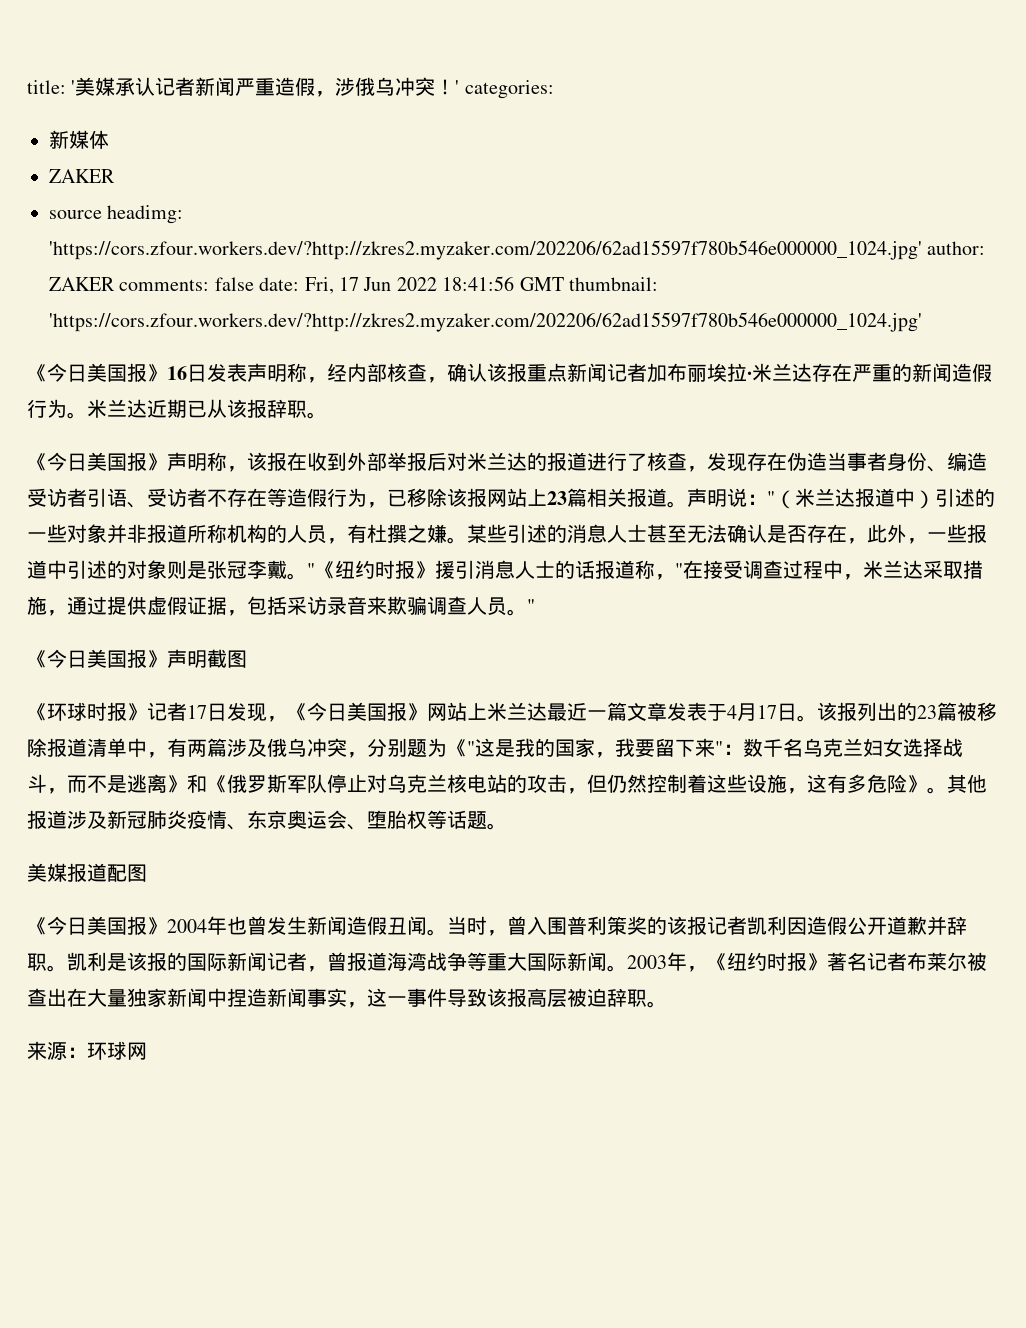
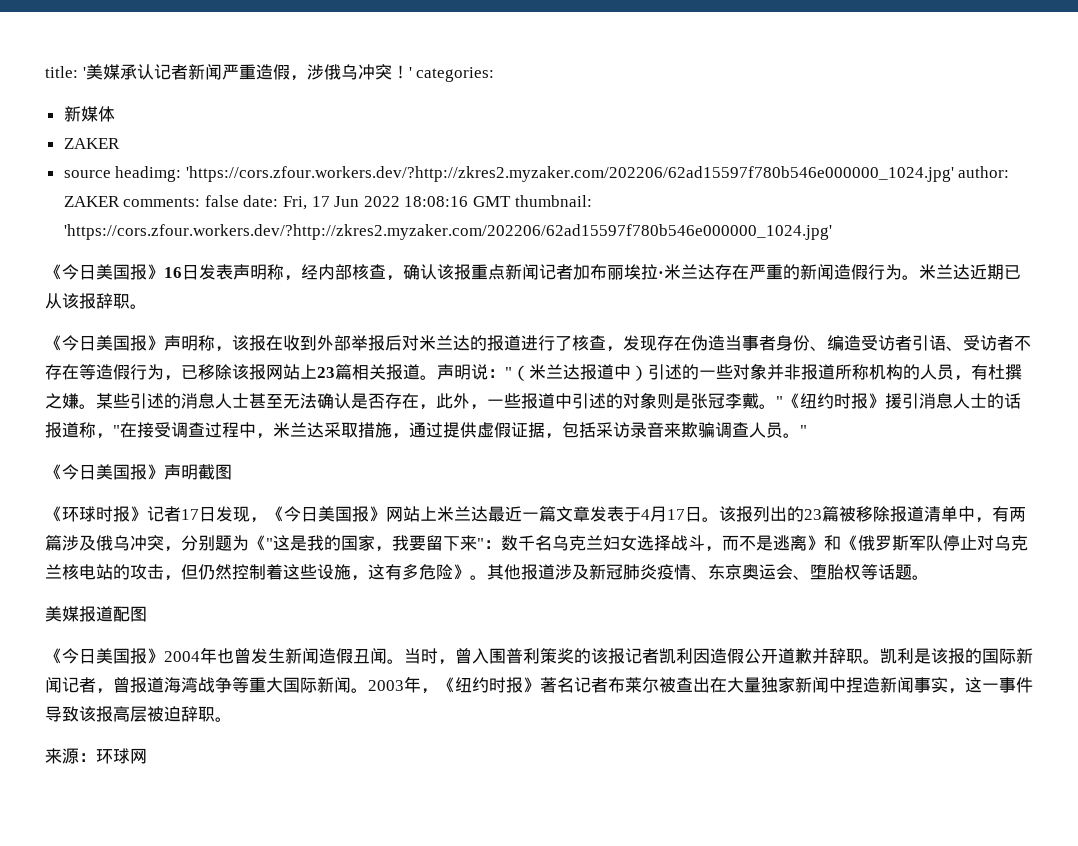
- source headimg: 'https://cors.zfour.workers.dev/?http://zkres2.myzaker.com/202206/62ad15597f780b546e000000_1024.jpg' author: ZAKER comments: false date: Fri, 17 Jun 2022 18:41:56 GMT thumbnail: 'https://cors.zfour.workers.dev/?http://zkres2.myzaker.com/202206/62ad15597f780b546e000000_1024.jpg'
+ source headimg: 'https://cors.zfour.workers.dev/?http://zkres2.myzaker.com/202206/62ad15597f780b546e000000_1024.jpg' author: ZAKER comments: false date: Fri, 17 Jun 2022 18:08:16 GMT thumbnail: 'https://cors.zfour.workers.dev/?http://zkres2.myzaker.com/202206/62ad15597f780b546e000000_1024.jpg'

